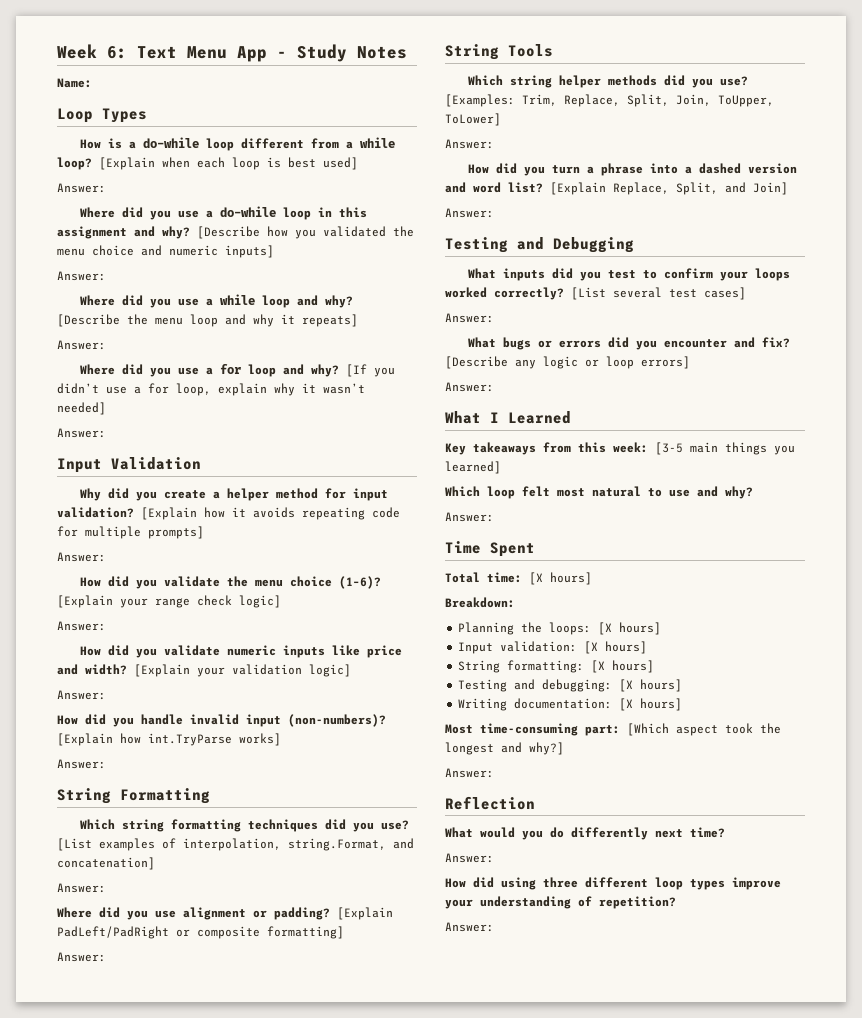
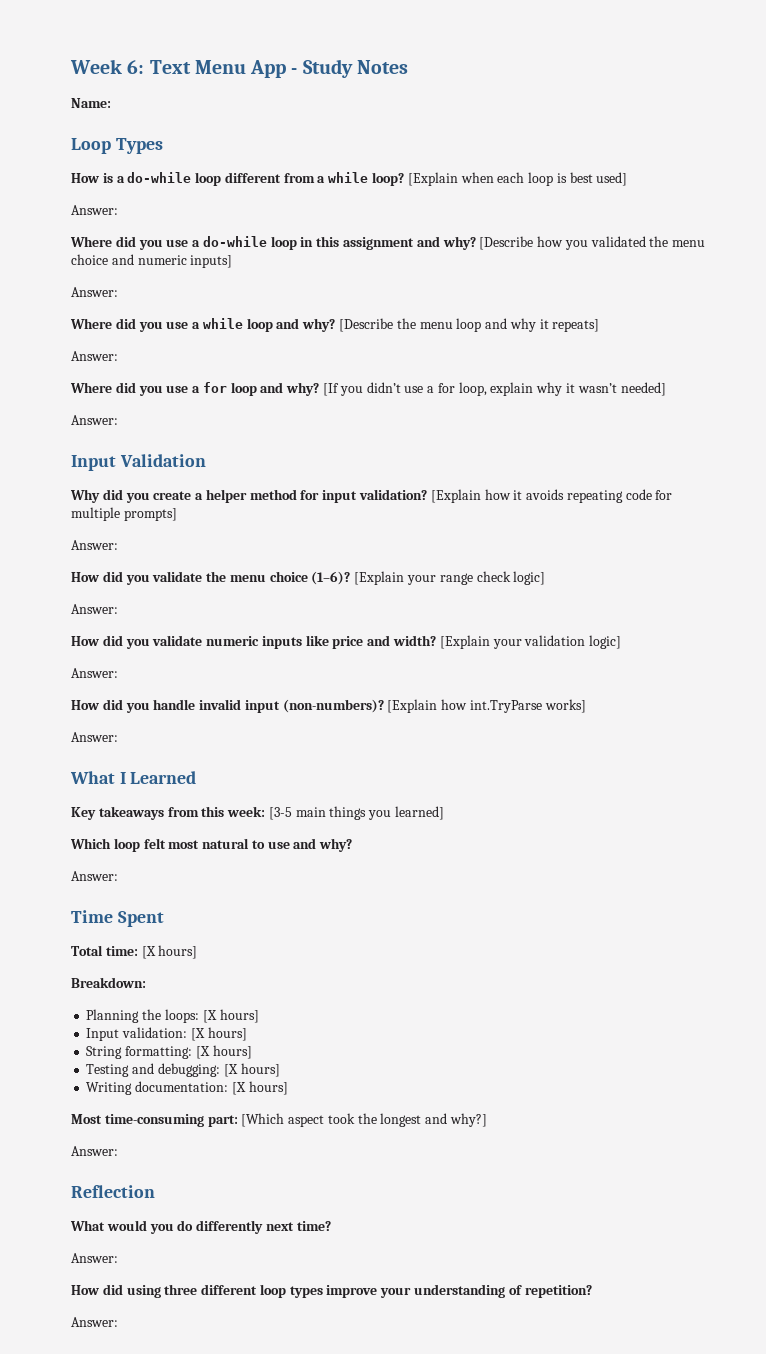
- String Formatting
- Which string formatting techniques did you use? [List examples of interpolation, string.Format, and concatenation]
- Answer:
- Where did you use alignment or padding? [Explain PadLeft/PadRight or composite formatting]
- Answer:
- String Tools
- Which string helper methods did you use? [Examples: Trim, Replace, Split, Join, ToUpper, ToLower]
- Answer:
- How did you turn a phrase into a dashed version and word list? [Explain Replace, Split, and Join]
- Answer:
- Testing and Debugging
- What inputs did you test to confirm your loops worked correctly? [List several test cases]
- Answer:
- What bugs or errors did you encounter and fix? [Describe any logic or loop errors]
- Answer:

